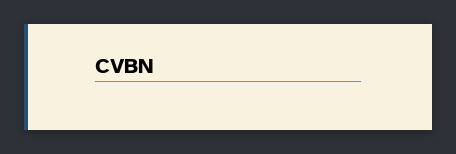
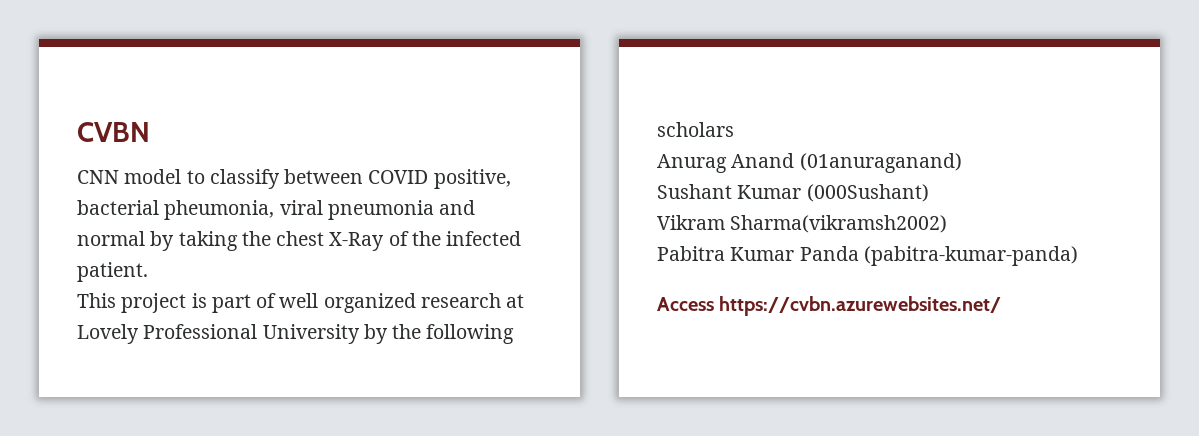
+ CNN model to classify between COVID positive, bacterial pheumonia, viral pneumonia and normal by taking the chest X-Ray of the infected patient.
+ This project is part of well organized research at Lovely Professional University by the following scholars
+ Anurag Anand (01anuraganand)
+ Sushant Kumar (000Sushant)
+ Vikram Sharma(vikramsh2002)
+ Pabitra Kumar Panda (pabitra-kumar-panda)
+ Access https://cvbn.azurewebsites.net/

